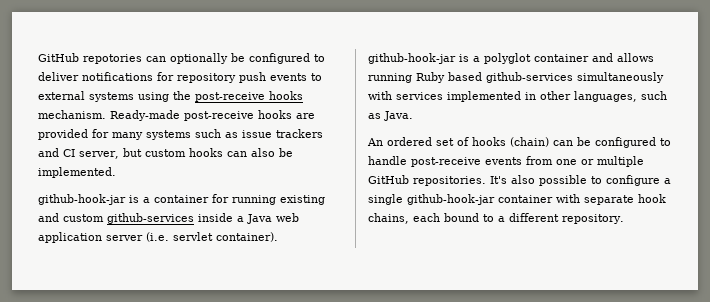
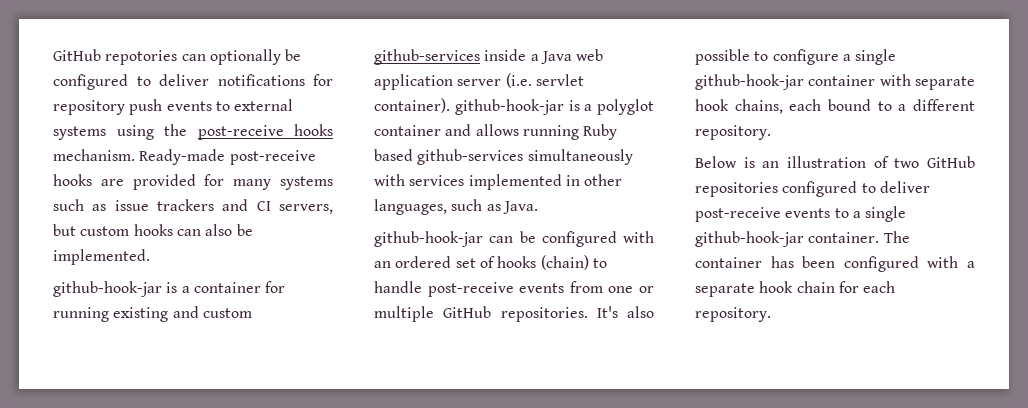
- Ready-made post-receive hooks are provided for many systems such as issue trackers and CI server, but custom hooks can also be implemented.
+ Ready-made post-receive hooks are provided for many systems such as issue trackers and CI servers, but custom hooks can also be implemented.
- An ordered set of hooks (chain) can be configured to handle post-receive events from one or multiple GitHub repositories.
+ github-hook-jar can be configured with an ordered set of hooks (chain) to handle post-receive events from one or multiple GitHub repositories.
+ Below is an illustration of two GitHub repositories configured to deliver post-receive events to a single github-hook-jar container. The container has been configured with a separate hook chain for each repository.

